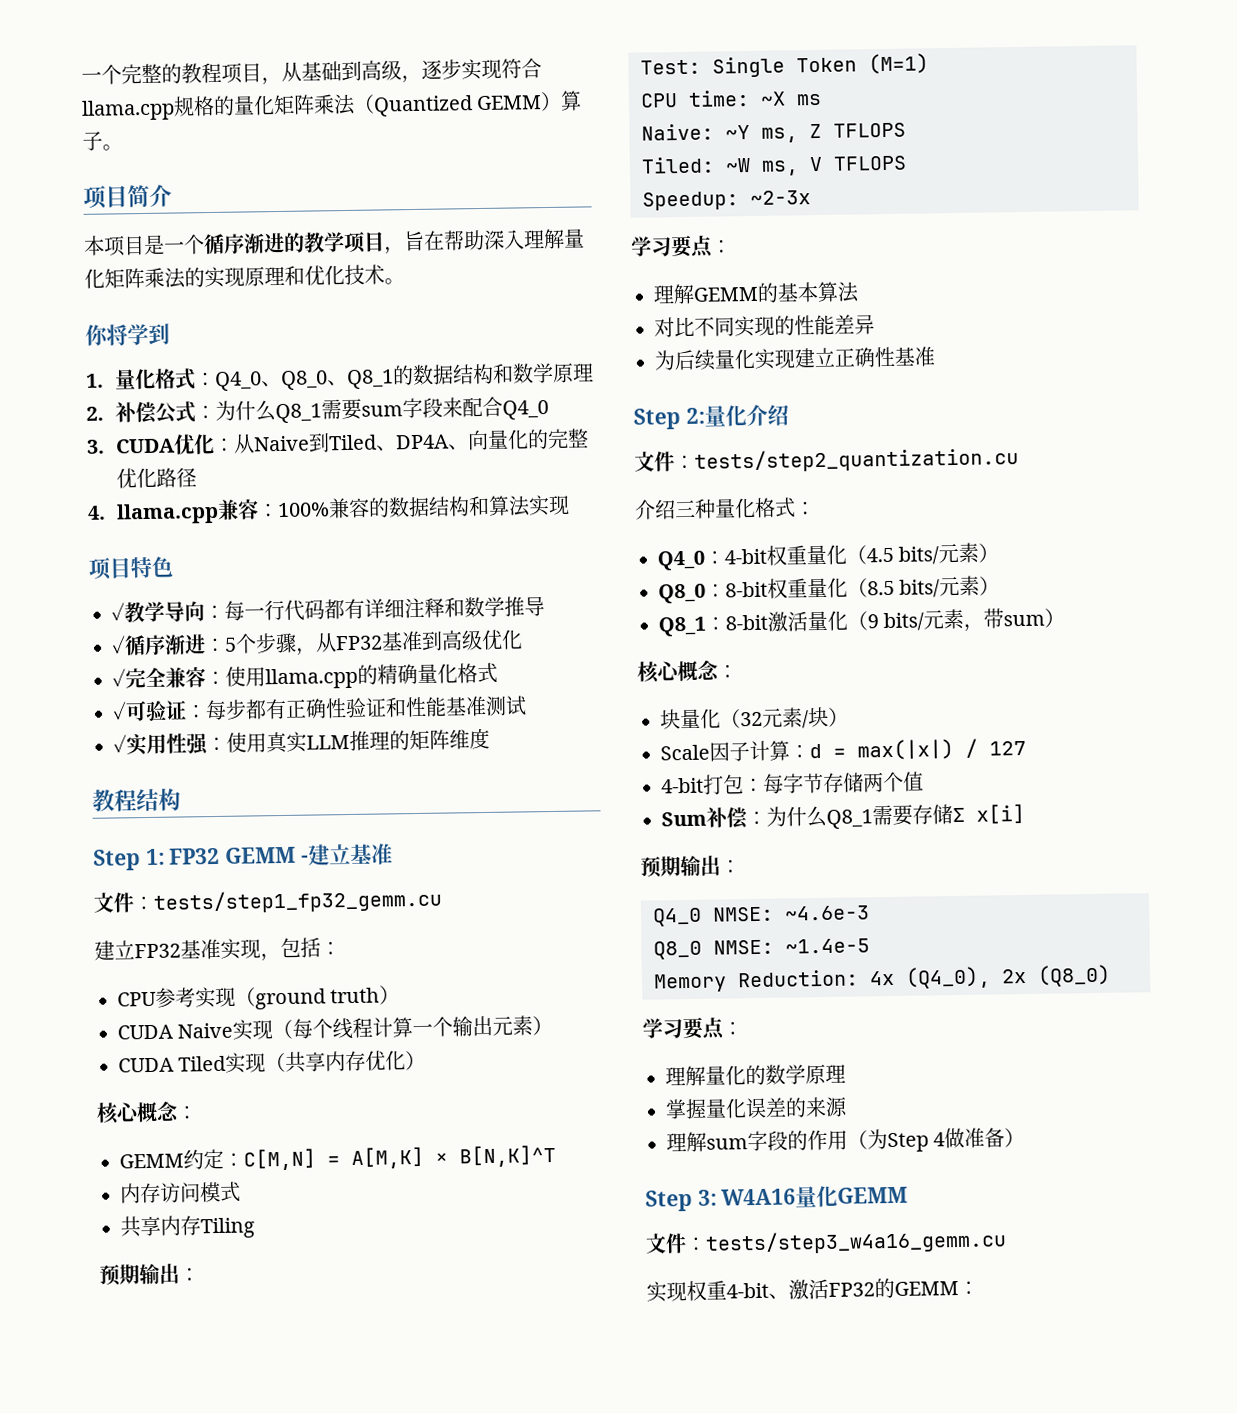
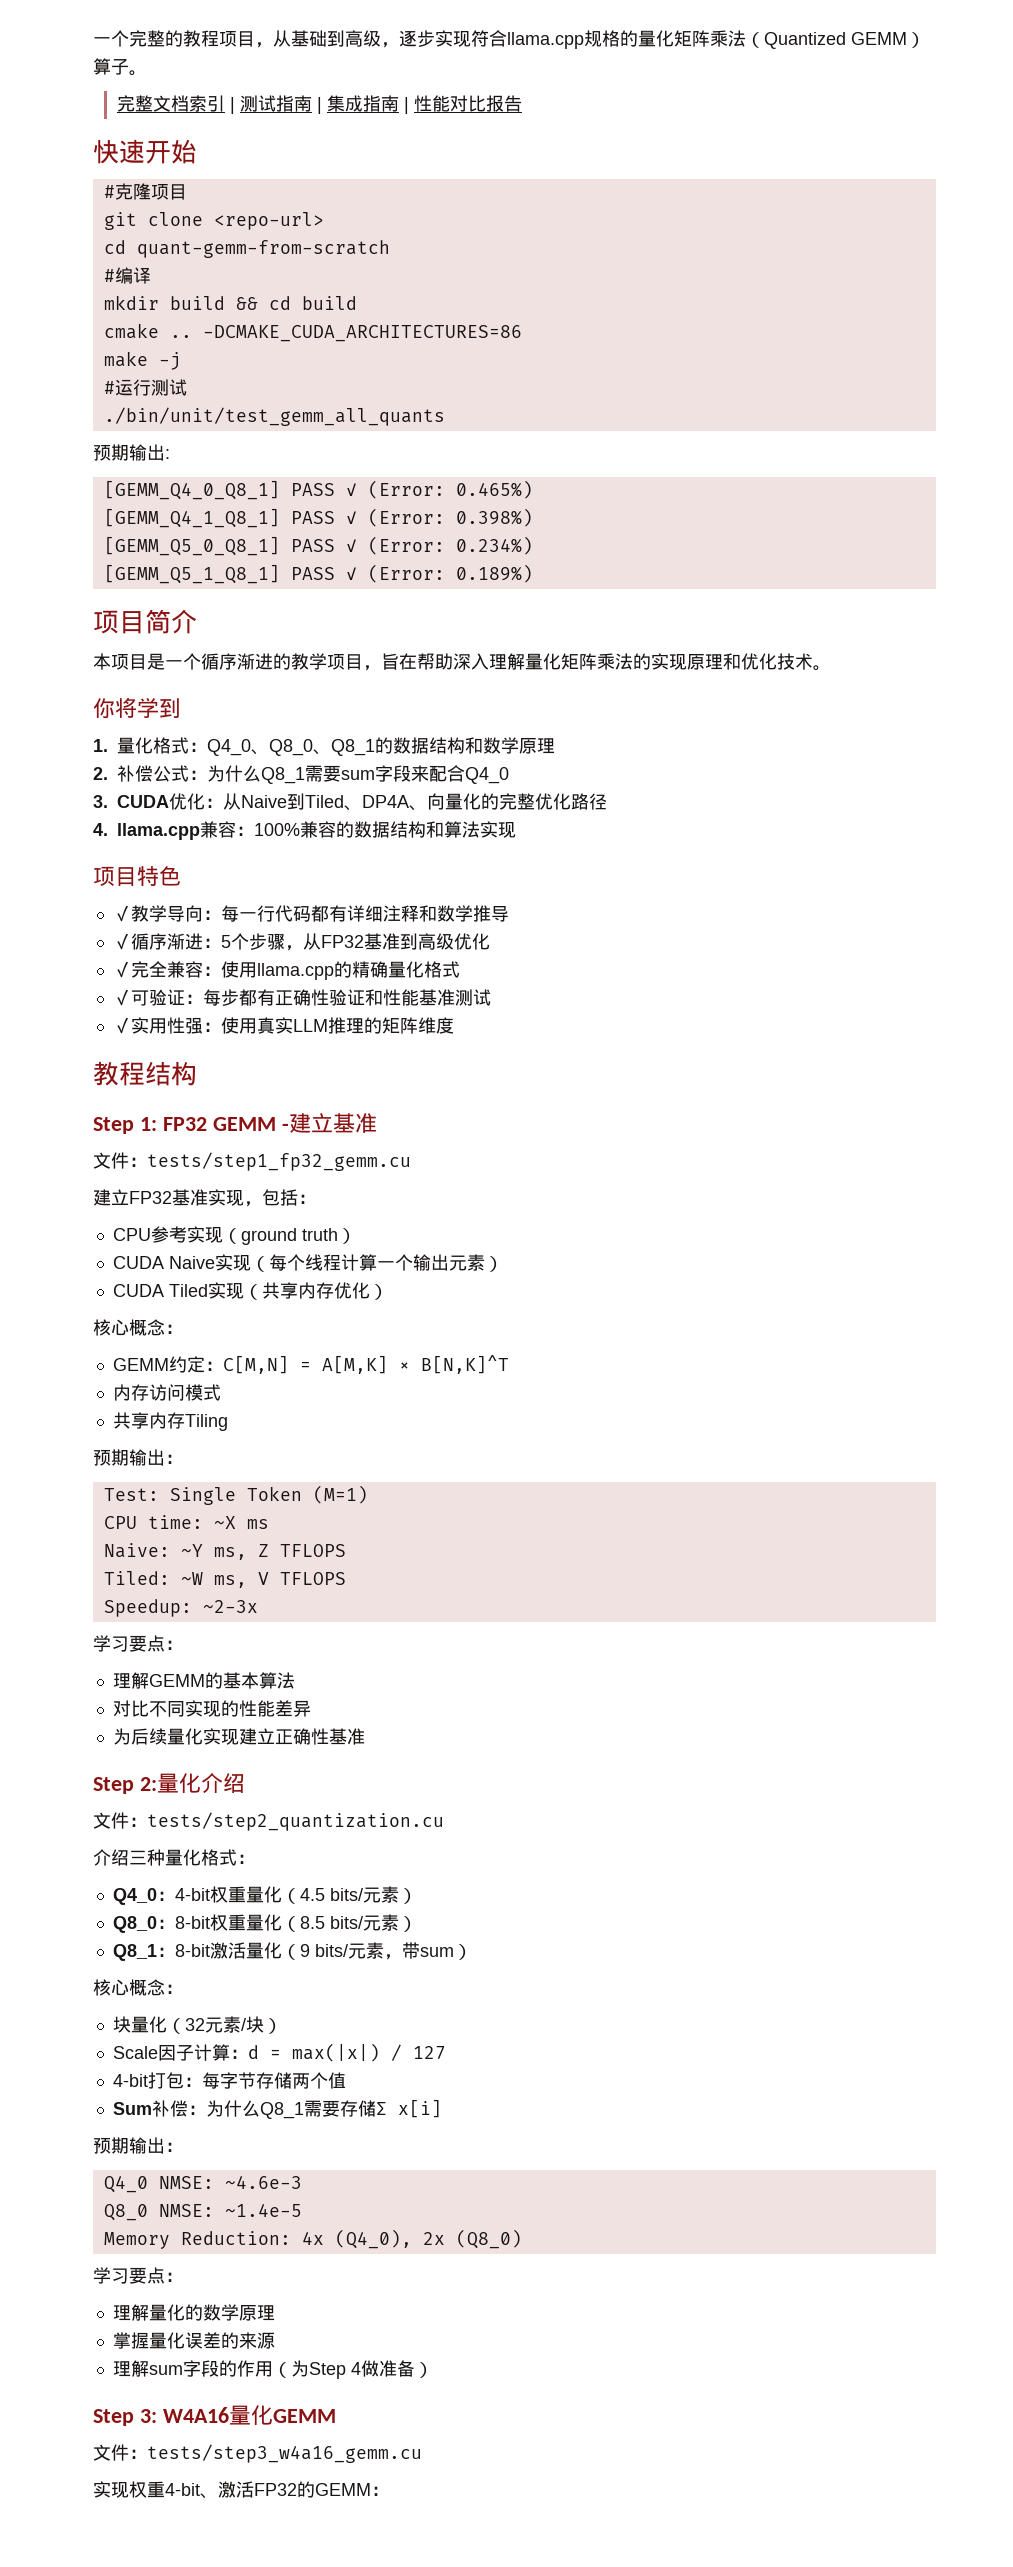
+ 完整文档索引 | 测试指南 | 集成指南 | 性能对比报告
+ 快速开始
+ #克隆项目
+ git clone <repo-url>
+ cd quant-gemm-from-scratch
+ #编译
+ mkdir build && cd build
+ cmake .. -DCMAKE_CUDA_ARCHITECTURES=86
+ make -j
+ #运行测试
+ ./bin/unit/test_gemm_all_quants
+ 预期输出:
+ [GEMM_Q4_0_Q8_1] PASS ✓ (Error: 0.465%)
+ [GEMM_Q4_1_Q8_1] PASS ✓ (Error: 0.398%)
+ [GEMM_Q5_0_Q8_1] PASS ✓ (Error: 0.234%)
+ [GEMM_Q5_1_Q8_1] PASS ✓ (Error: 0.189%)

